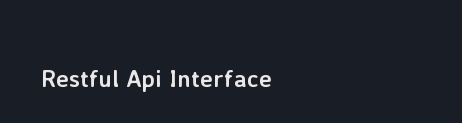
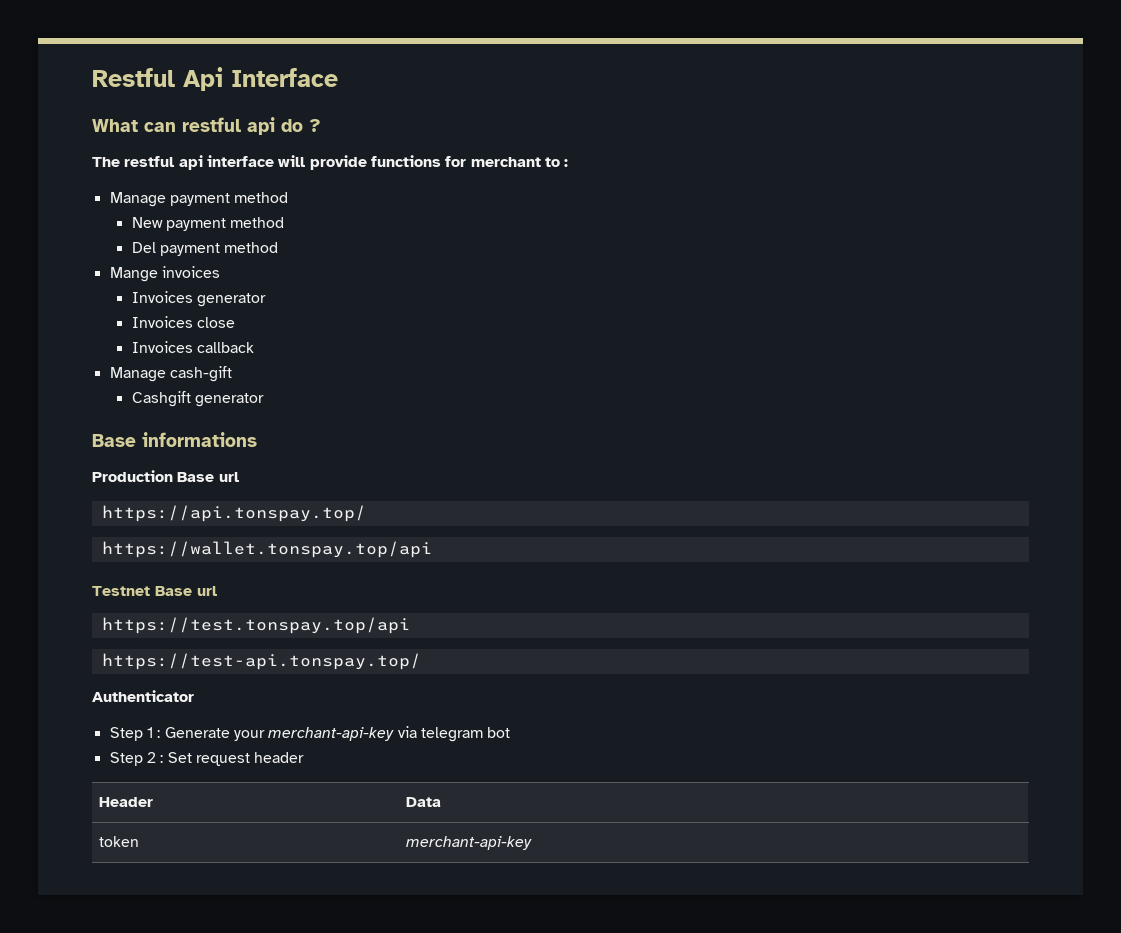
+ What can restful api do ?
+ The restful api interface will provide functions for merchant to :
+ Manage payment method
+ New payment method
+ Del payment method
+ Mange invoices
+ Invoices generator
+ Invoices close
+ Invoices callback
+ Manage cash-gift
+ Cashgift generator
+ Base informations
+ Production Base url
+ https://api.tonspay.top/
+ https://wallet.tonspay.top/api
+ Testnet Base url
+ https://test.tonspay.top/api
+ https://test-api.tonspay.top/
+ Authenticator
+ Step 1 : Generate your merchant-api-key via telegram bot
+ Step 2 : Set request header
+ Header | Data
+ token | merchant-api-key

